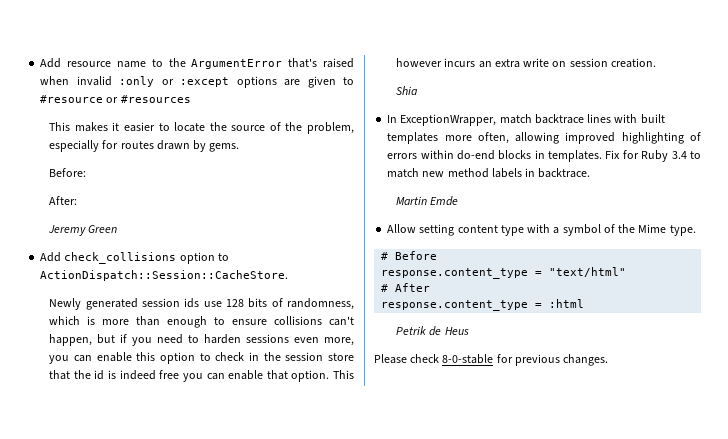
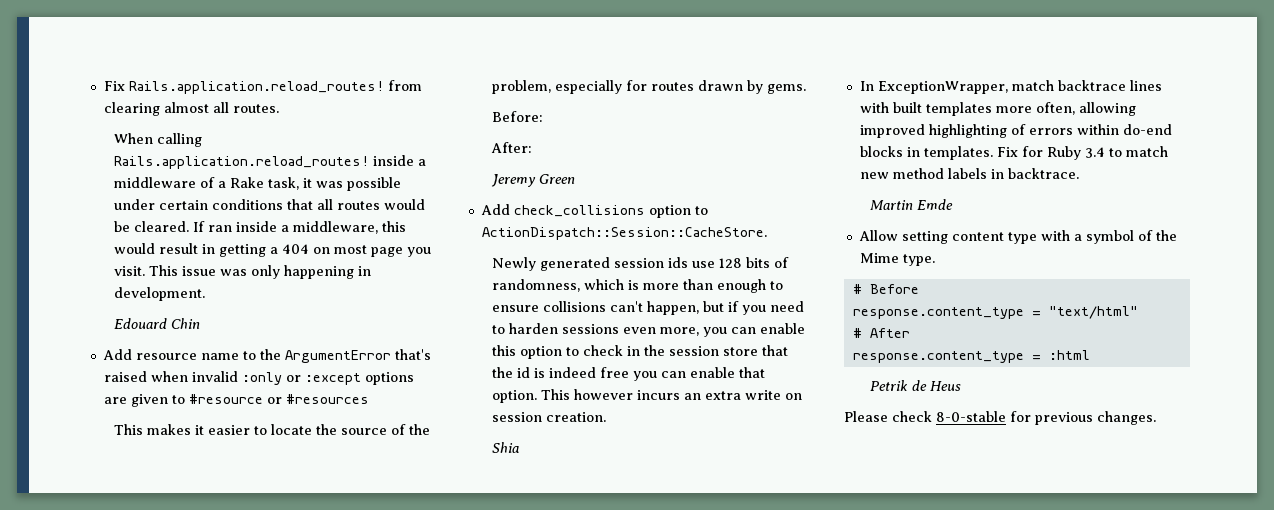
+ Fix Rails.application.reload_routes! from clearing almost all routes.
+ When calling Rails.application.reload_routes! inside a middleware of a Rake task, it was possible under certain conditions that all routes would be cleared. If ran inside a middleware, this would result in getting a 404 on most page you visit. This issue was only happening in development.
+ Edouard Chin

